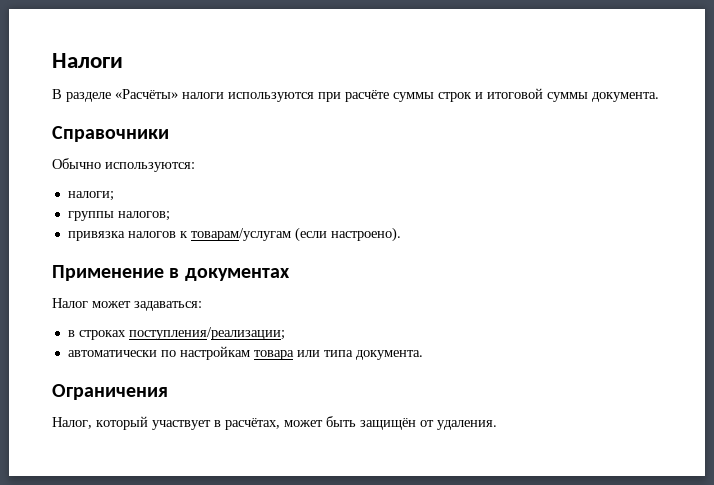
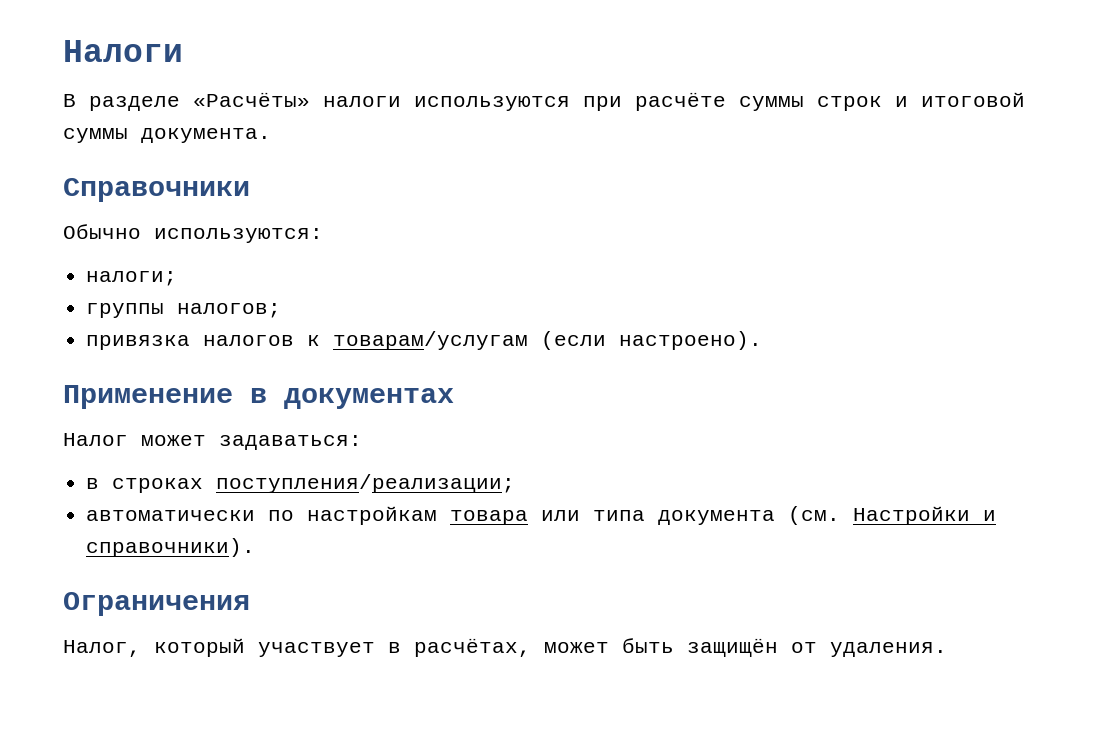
- автоматически по настройкам товара или типа документа.
+ автоматически по настройкам товара или типа документа (см. Настройки и справочники).

